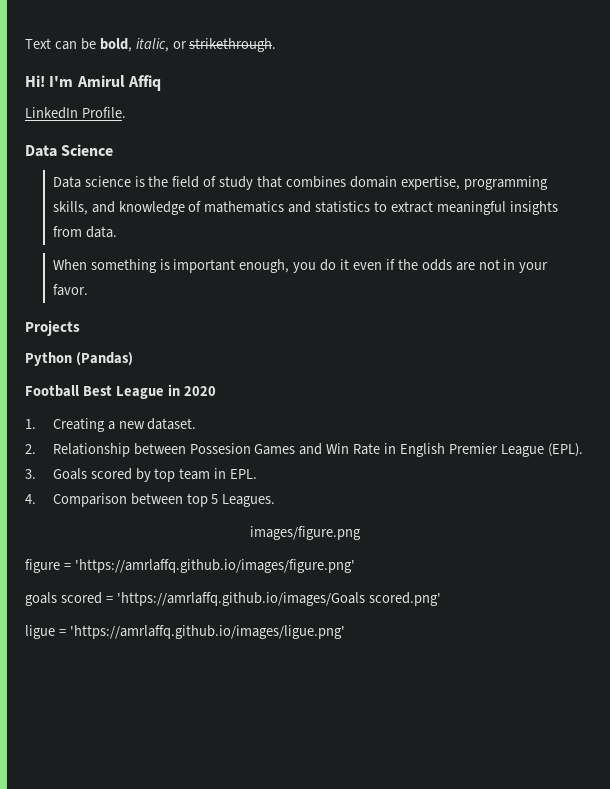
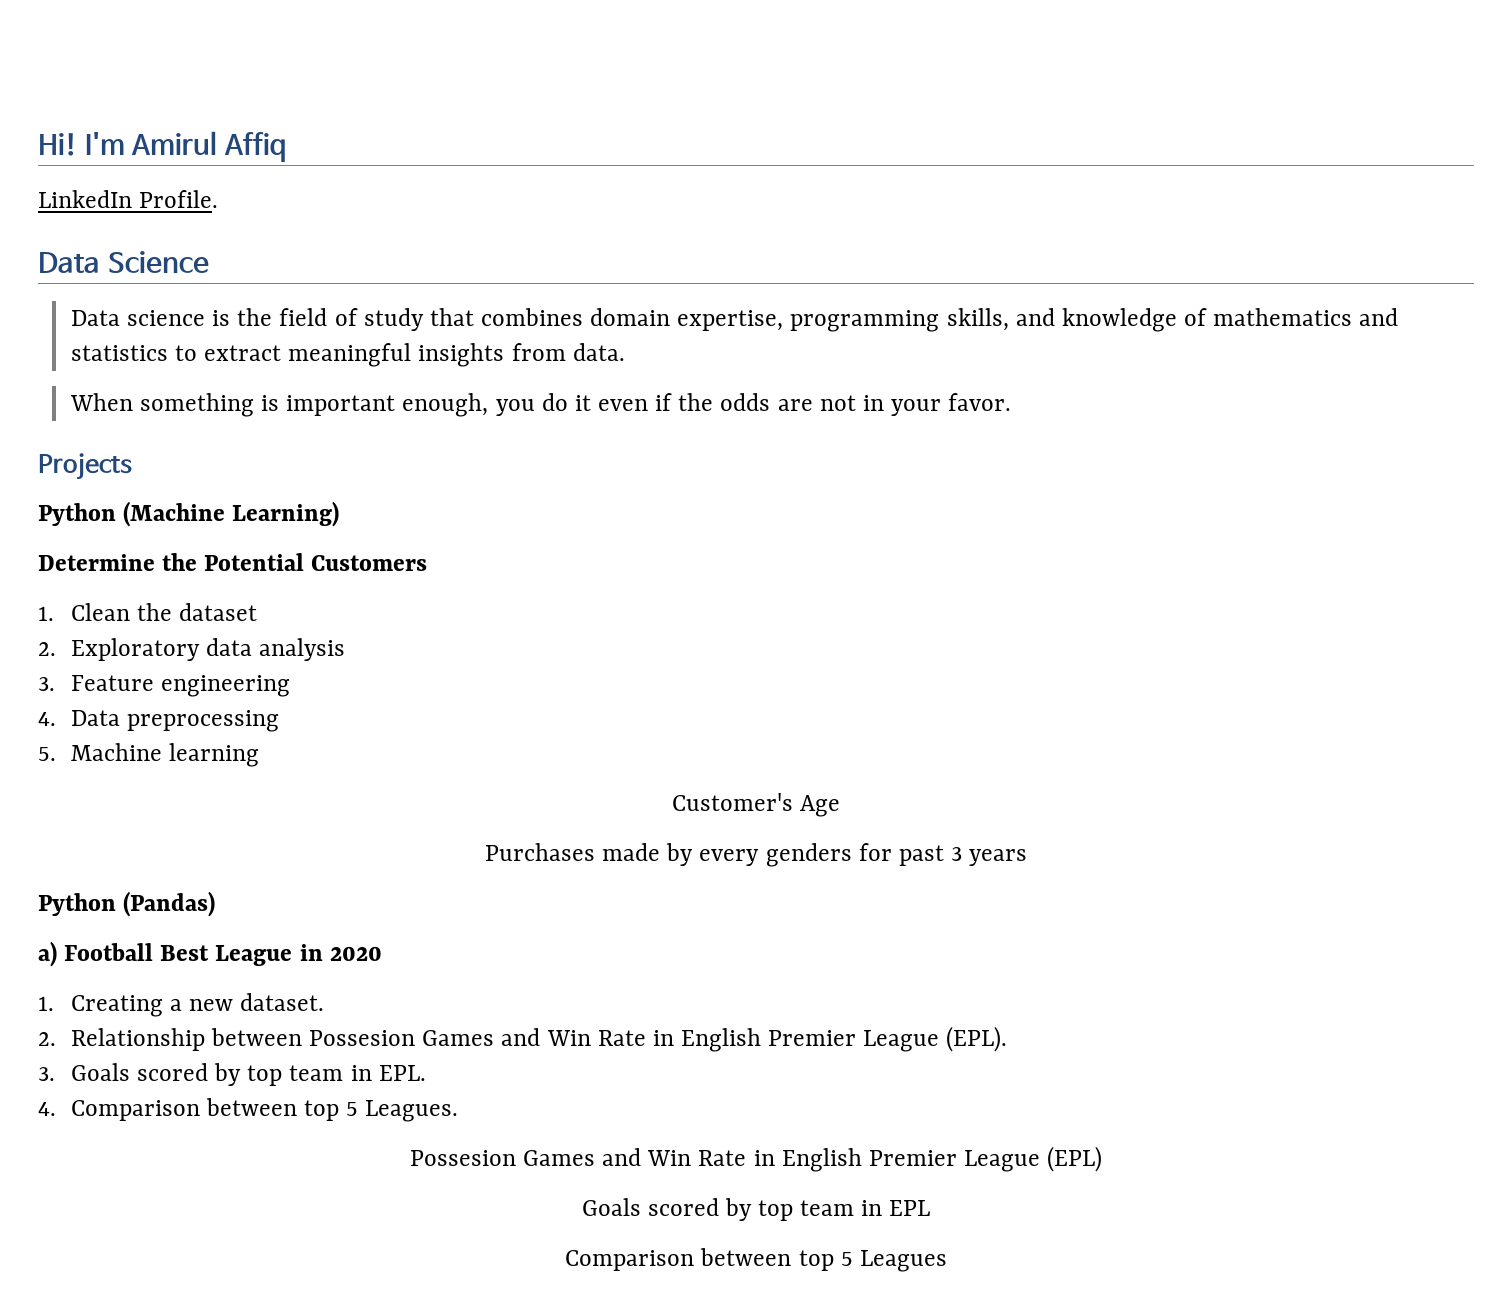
- Text can be bold, italic, or strikethrough.
+ Python (Machine Learning)
+ Determine the Potential Customers
+ 1. Clean the dataset
+ 2. Exploratory data analysis
+ 3. Feature engineering
+ 4. Data preprocessing
+ 5. Machine learning
+ Customer's Age
+ Purchases made by every genders for past 3 years
- Football Best League in 2020
+ a) Football Best League in 2020
- images/figure.png
- figure = 'https://amrlaffq.github.io/images/figure.png'
- goals scored = 'https://amrlaffq.github.io/images/Goals scored.png'
- ligue = 'https://amrlaffq.github.io/images/ligue.png'
+ Possesion Games and Win Rate in English Premier League (EPL)
+ Goals scored by top team in EPL
+ Comparison between top 5 Leagues

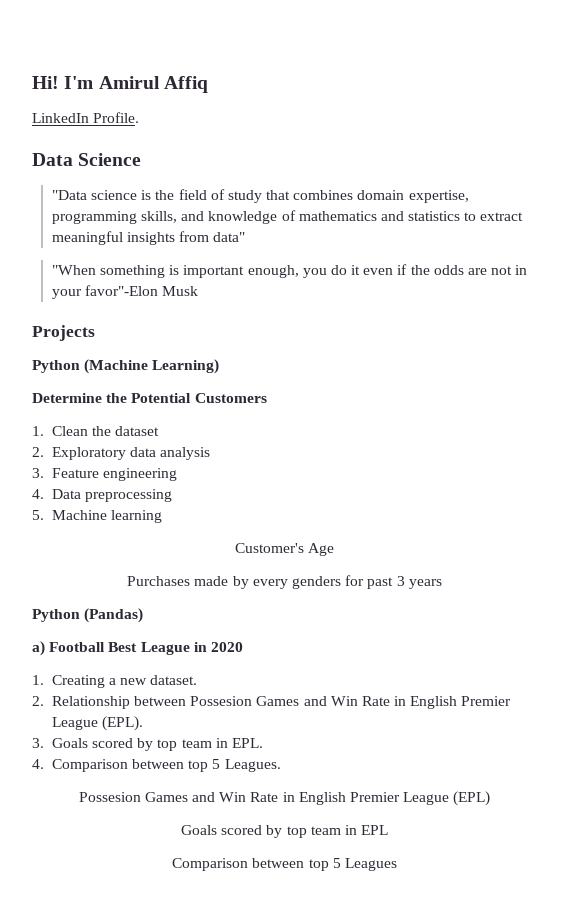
- Data science is the field of study that combines domain expertise, programming skills, and knowledge of mathematics and statistics to extract meaningful insights from data.
- When something is important enough, you do it even if the odds are not in your favor.
+ "Data science is the field of study that combines domain expertise, programming skills, and knowledge of mathematics and statistics to extract meaningful insights from data"
+ "When something is important enough, you do it even if the odds are not in your favor"-Elon Musk

